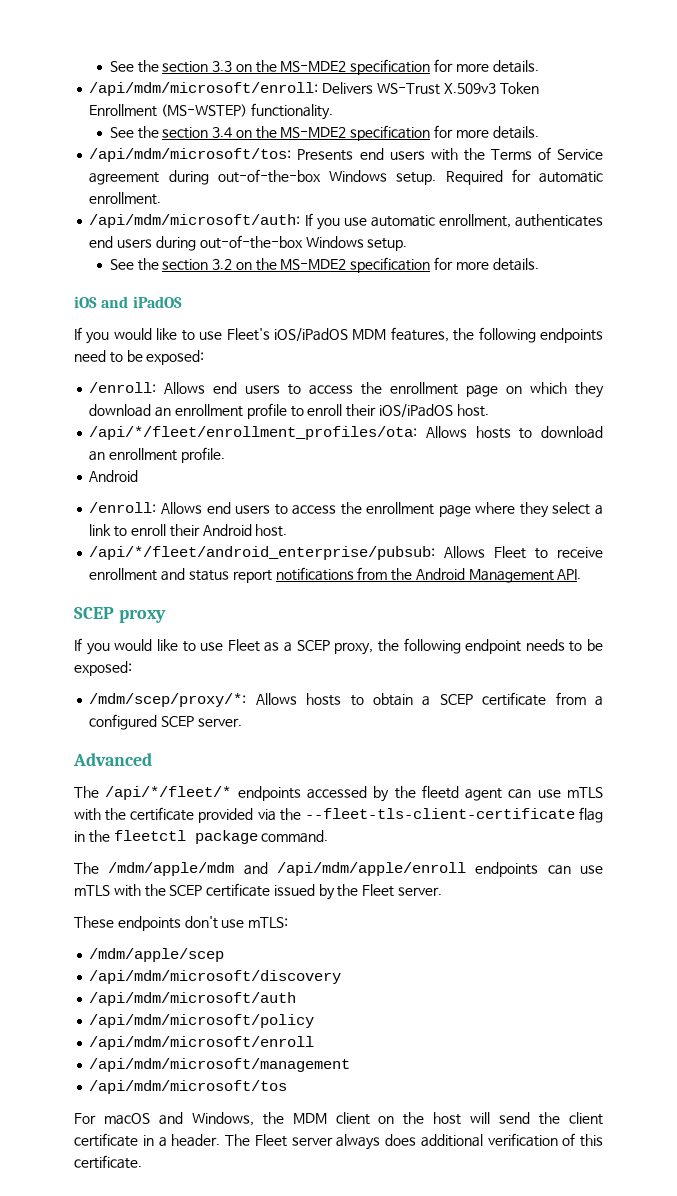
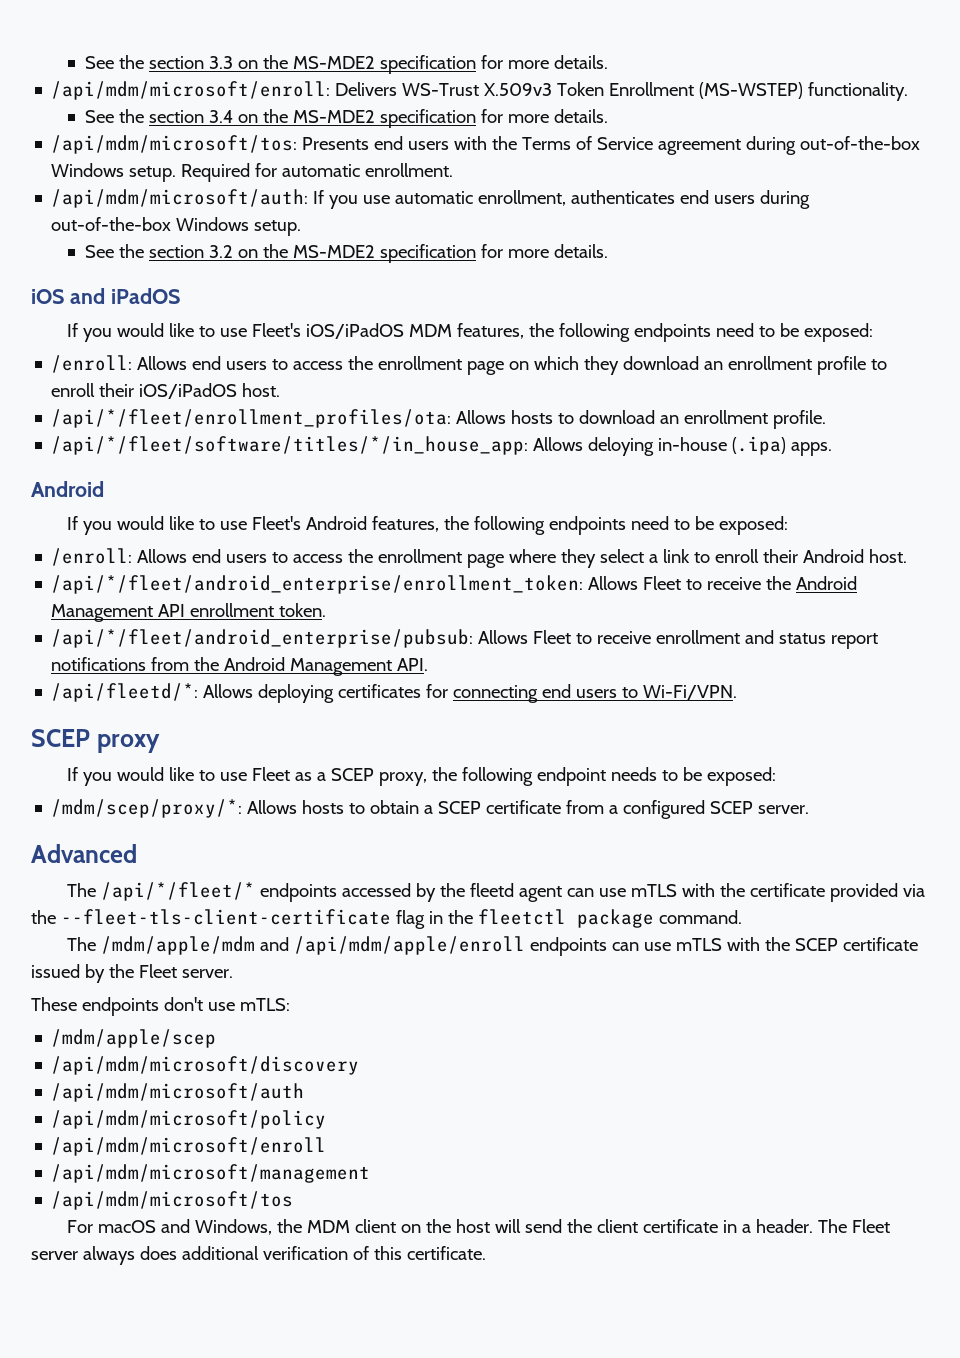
  /api/*/fleet/enrollment_profiles/ota: Allows hosts to download an enrollment profile.
+ /api/*/fleet/software/titles/*/in_house_app: Allows deloying in-house (.ipa) apps.
  Android
+ If you would like to use Fleet's Android features, the following endpoints need to be exposed:
+ /api/*/fleet/android_enterprise/enrollment_token: Allows Fleet to receive the Android Management API enrollment token.
+ /api/fleetd/*: Allows deploying certificates for connecting end users to Wi-Fi/VPN.

